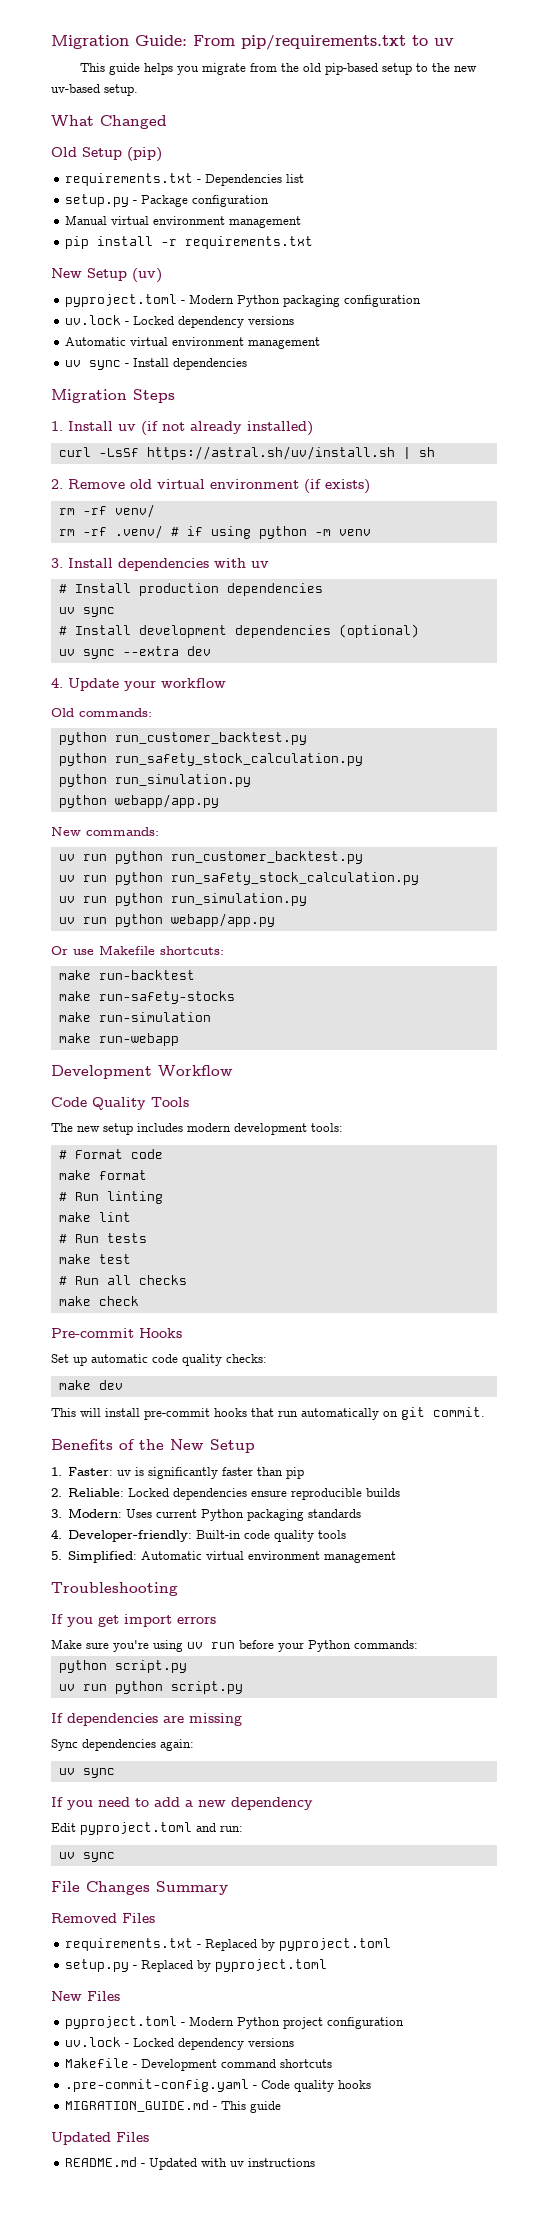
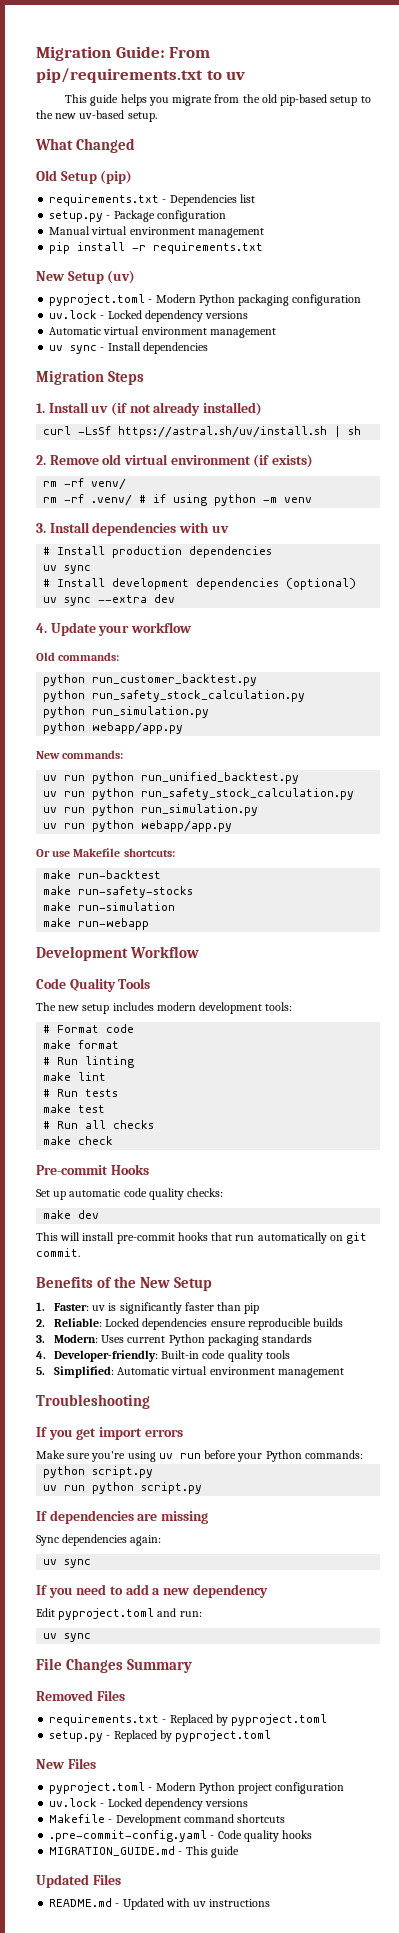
- uv run python run_customer_backtest.py
+ uv run python run_unified_backtest.py

